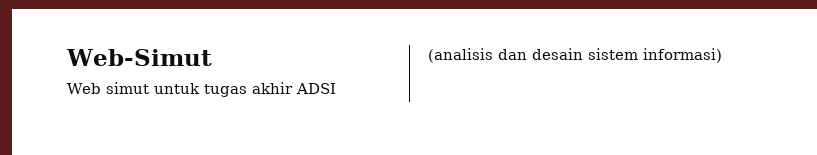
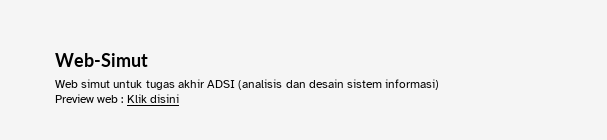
+ Preview web : Klik disini

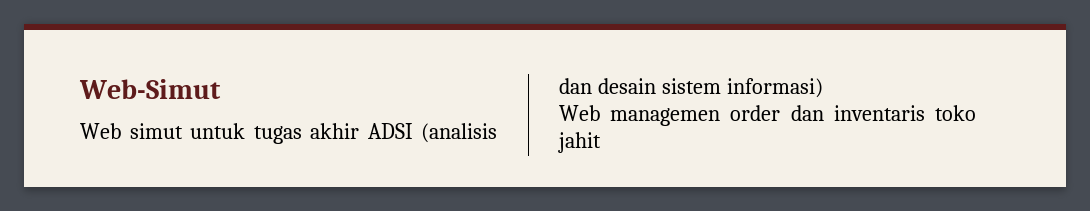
- Preview web : Klik disini
+ Web managemen order dan inventaris toko jahit

